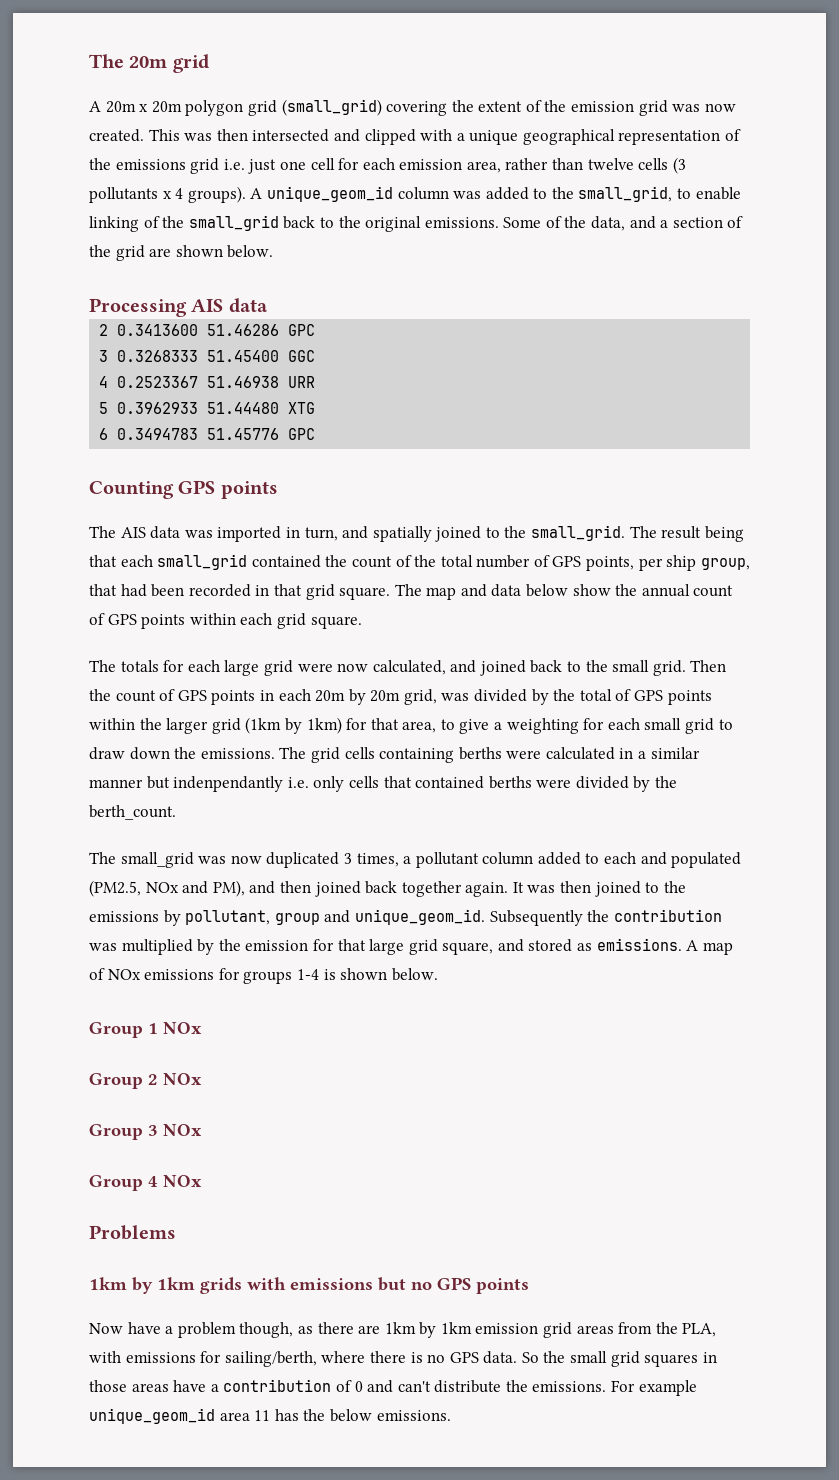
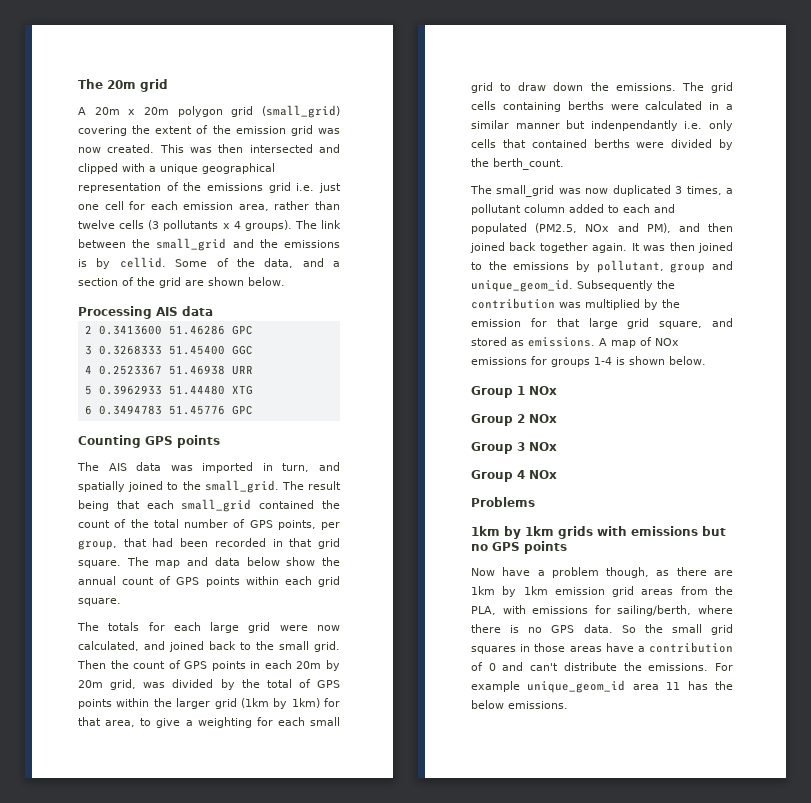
- A unique_geom_id column was added to the small_grid, to enable linking of the small_grid back to the original emissions.
+ The link between the small_grid and the emissions is by cellid.
- The result being that each small_grid contained the count of the total number of GPS points, per ship group, that had been recorded in that grid square.
+ The result being that each small_grid contained the count of the total number of GPS points, per group, that had been recorded in that grid square.

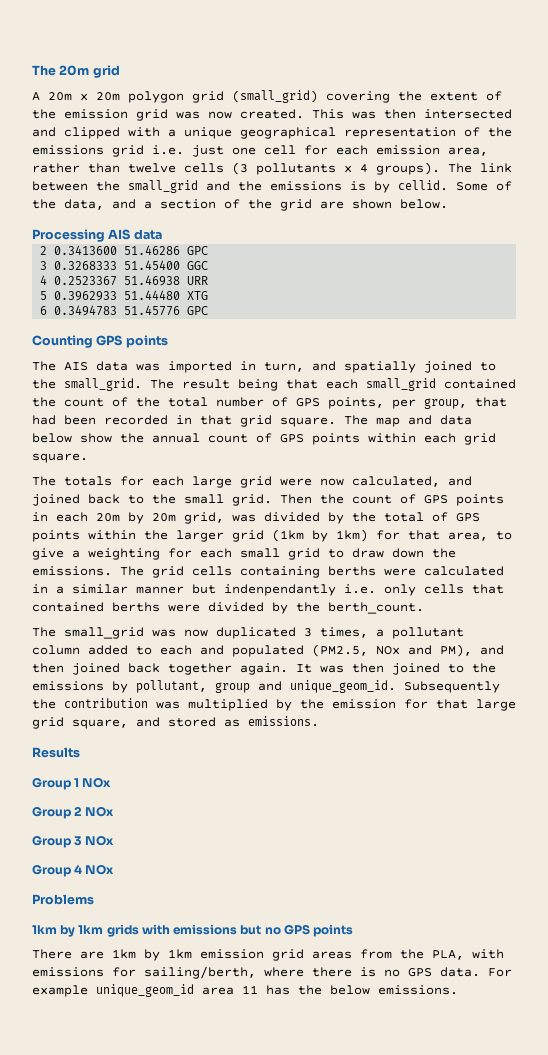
- Subsequently the contribution was multiplied by the emission for that large grid square, and stored as emissions. A map of NOx emissions for groups 1-4 is shown below.
+ Subsequently the contribution was multiplied by the emission for that large grid square, and stored as emissions.
+ Results
- Now have a problem though, as there are 1km by 1km emission grid areas from the PLA, with emissions for sailing/berth, where there is no GPS data.
+ There are 1km by 1km emission grid areas from the PLA, with emissions for sailing/berth, where there is no GPS data.
- So the small grid squares in those areas have a contribution of 0 and can't distribute the emissions.

